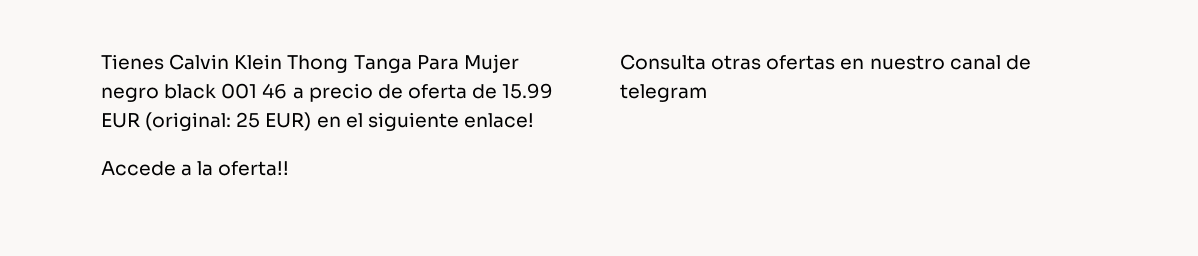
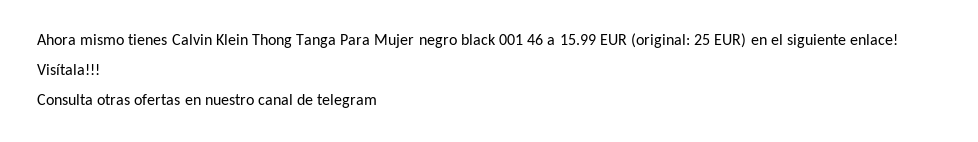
- Tienes Calvin Klein Thong Tanga Para Mujer negro black 001 46 a precio de oferta de 15.99 EUR (original: 25 EUR) en el siguiente enlace!
+ Ahora mismo tienes Calvin Klein Thong Tanga Para Mujer negro black 001 46 a 15.99 EUR (original: 25 EUR) en el siguiente enlace!
- Accede a la oferta!!
+ Visítala!!!

